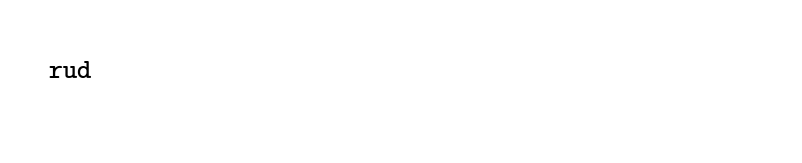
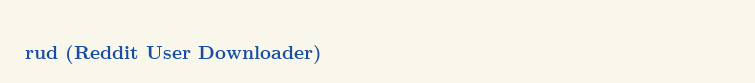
- rud
+ rud (Reddit User Downloader)

